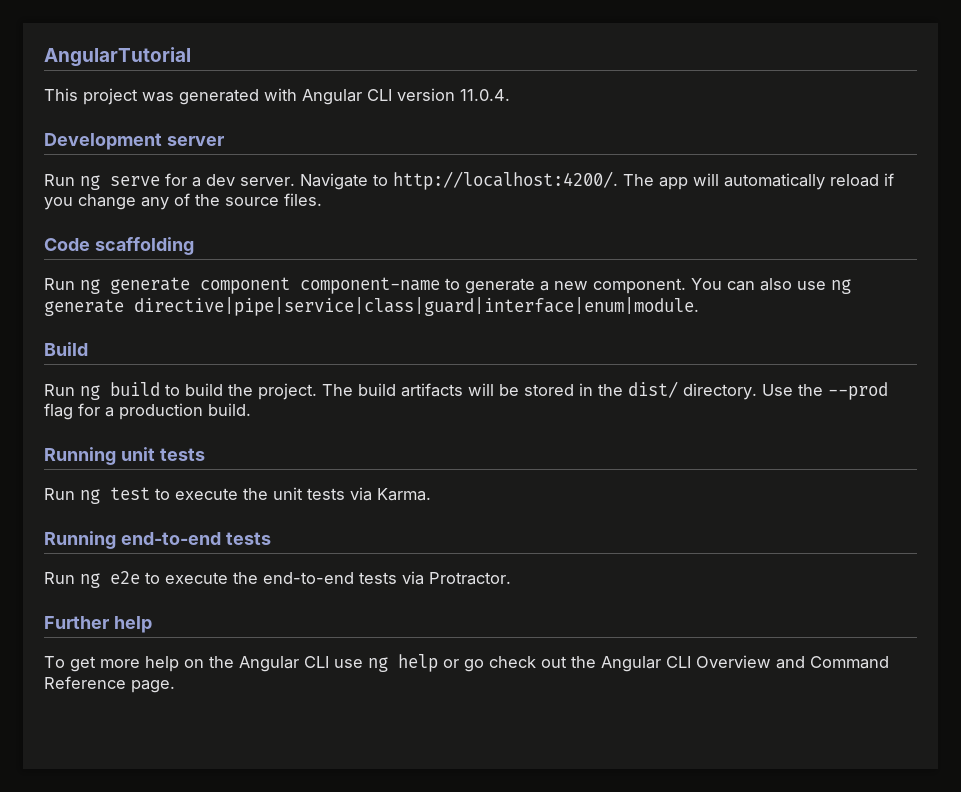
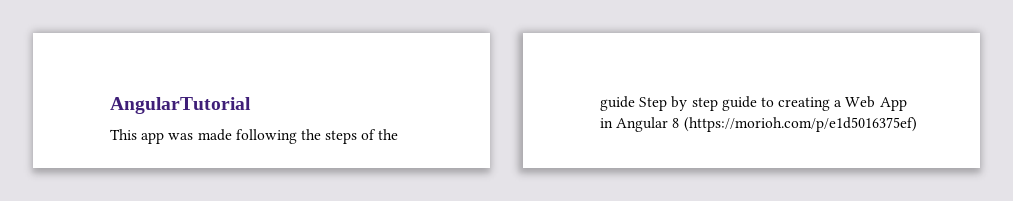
- This project was generated with Angular CLI version 11.0.4.
- Development server
- Run ng serve for a dev server. Navigate to http://localhost:4200/. The app will automatically reload if you change any of the source files.
- Code scaffolding
- Run ng generate component component-name to generate a new component. You can also use ng generate directive|pipe|service|class|guard|interface|enum|module.
- Build
- Run ng build to build the project. The build artifacts will be stored in the dist/ directory. Use the --prod flag for a production build.
- Running unit tests
- Run ng test to execute the unit tests via Karma.
- Running end-to-end tests
- Run ng e2e to execute the end-to-end tests via Protractor.
- Further help
- To get more help on the Angular CLI use ng help or go check out the Angular CLI Overview and Command Reference page.
+ This app was made following the steps of the guide Step by step guide to creating a Web App in Angular 8 (https://morioh.com/p/e1d5016375ef)

